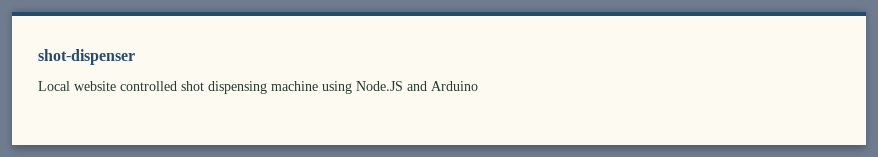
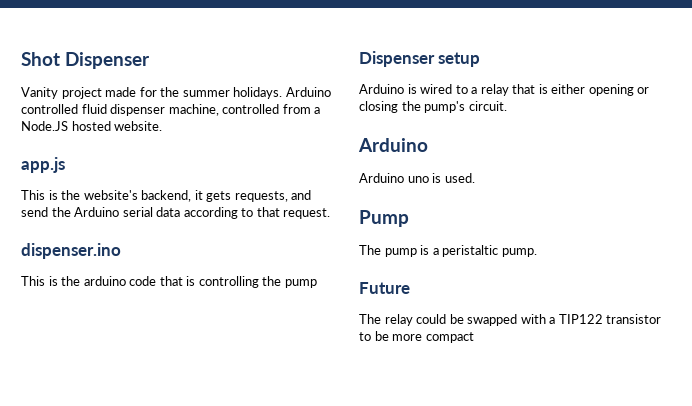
- shot-dispenser
- Local website controlled shot dispensing machine using Node.JS and Arduino
+ Shot Dispenser
+ Vanity project made for the summer holidays. Arduino controlled fluid dispenser machine, controlled from a Node.JS hosted website.
+ app.js
+ This is the website's backend, it gets requests, and send the Arduino serial data according to that request.
+ dispenser.ino
+ This is the arduino code that is controlling the pump
+ Dispenser setup
+ Arduino is wired to a relay that is either opening or closing the pump's circuit.
+ Arduino
+ Arduino uno is used.
+ Pump
+ The pump is a peristaltic pump.
+ Future
+ The relay could be swapped with a TIP122 transistor to be more compact

